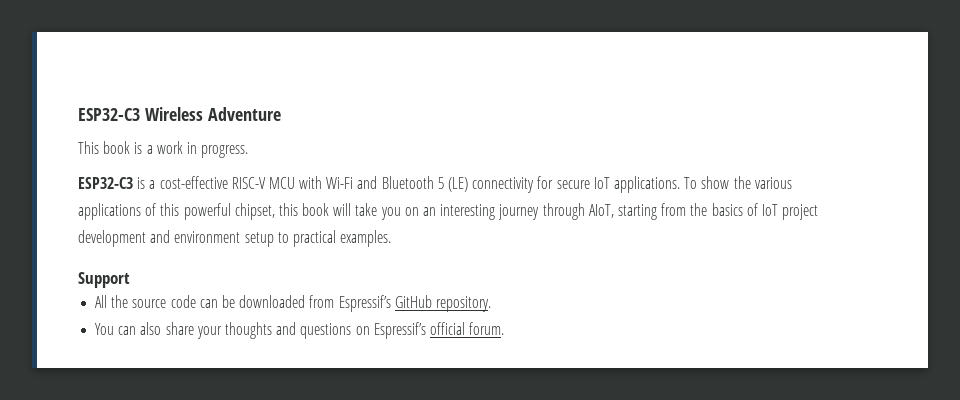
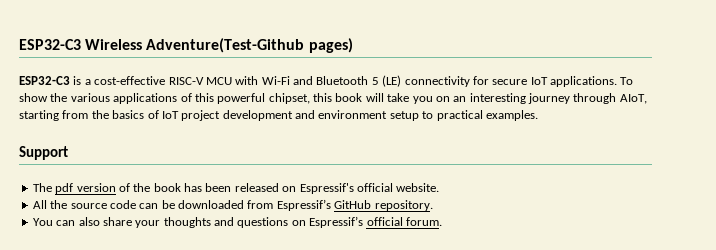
- ESP32-C3 Wireless Adventure
- This book is a work in progress.
+ ESP32-C3 Wireless Adventure(Test-Github pages)
+ The pdf version of the book has been released on Espressif's official website.

